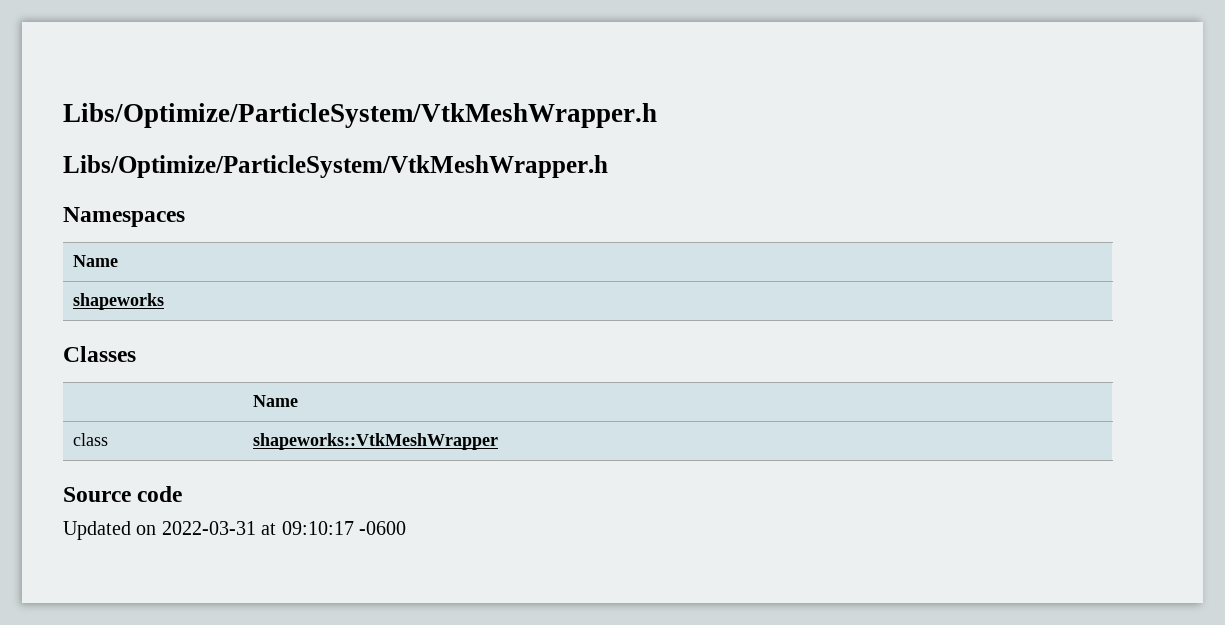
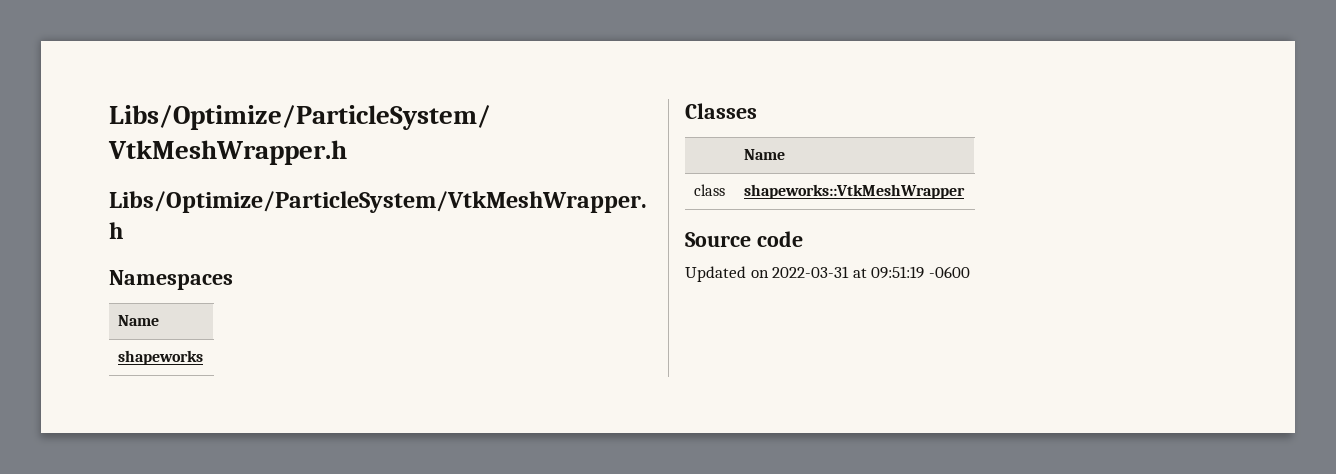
- Updated on 2022-03-31 at 09:10:17 -0600
+ Updated on 2022-03-31 at 09:51:19 -0600

